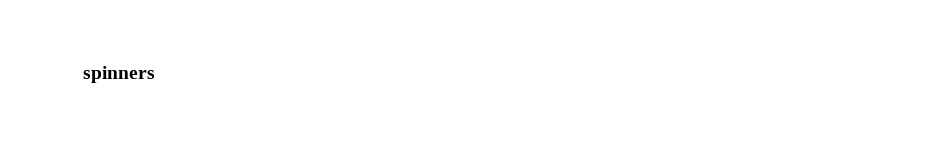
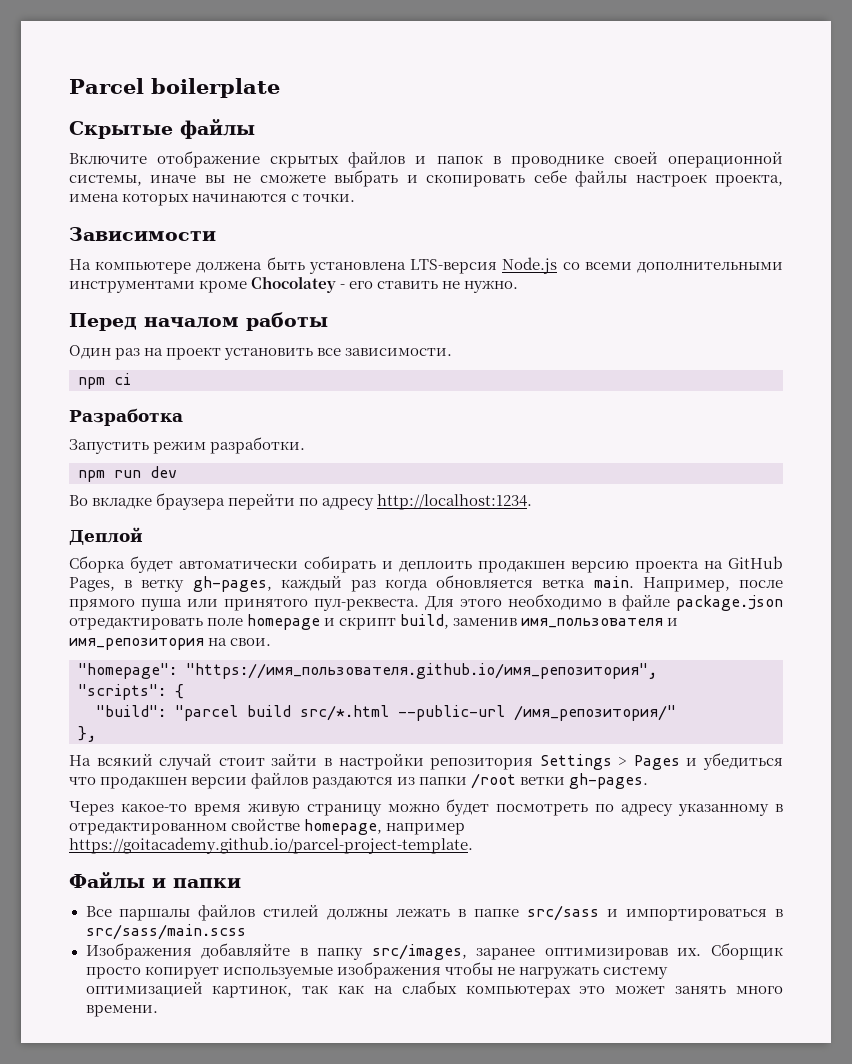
- spinners
+ Parcel boilerplate
+ Скрытые файлы
+ Включите отображение скрытых файлов и папок в проводнике своей операционной системы, иначе вы не сможете выбрать и скопировать себе файлы настроек проекта, имена которых начинаются с точки.
+ Зависимости
+ На компьютере должена быть установлена LTS-версия Node.js со всеми дополнительными инструментами кроме Chocolatey - его ставить не нужно.
+ Перед началом работы
+ Один раз на проект установить все зависимости.
+ npm ci
+ Разработка
+ Запустить режим разработки.
+ npm run dev
+ Во вкладке браузера перейти по адресу http://localhost:1234.
+ Деплой
+ Сборка будет автоматически собирать и деплоить продакшен версию проекта на GitHub Pages, в ветку gh-pages, каждый раз когда обновляется ветка main. Например, после прямого пуша или принятого пул-реквеста. Для этого необходимо в файле package.json отредактировать поле homepage и скрипт build, заменив имя_пользователя и имя_репозитория на свои.
+ "homepage": "https://имя_пользователя.github.io/имя_репозитория",
+ "scripts": {
+ "build": "parcel build src/*.html --public-url /имя_репозитория/"
+ },
+ На всякий случай стоит зайти в настройки репозитория Settings > Pages и убедиться что продакшен версии файлов раздаются из папки /root ветки gh-pages.
+ Через какое-то время живую страницу можно будет посмотреть по адресу указанному в отредактированном свойстве homepage, например https://goitacademy.github.io/parcel-project-template.
+ Файлы и папки
+ Все паршалы файлов стилей должны лежать в папке src/sass и импортироваться в src/sass/main.scss
+ Изображения добавляйте в папку src/images, заранее оптимизировав их. Сборщик просто копирует используемые изображения чтобы не нагружать систему оптимизацией картинок, так как на слабых компьютерах это может занять много времени.

